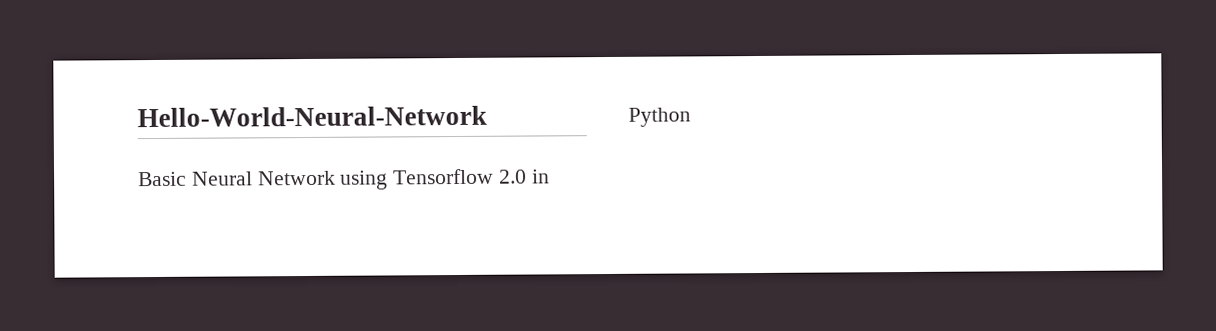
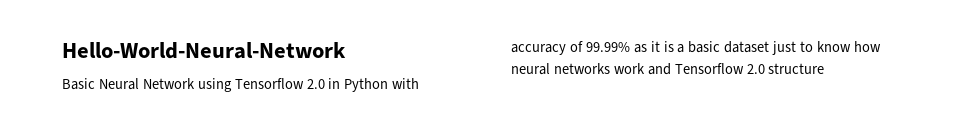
- Basic Neural Network using Tensorflow 2.0 in Python
+ Basic Neural Network using Tensorflow 2.0 in Python with accuracy of 99.99% as it is a basic dataset just to know how neural networks work and Tensorflow 2.0 structure

